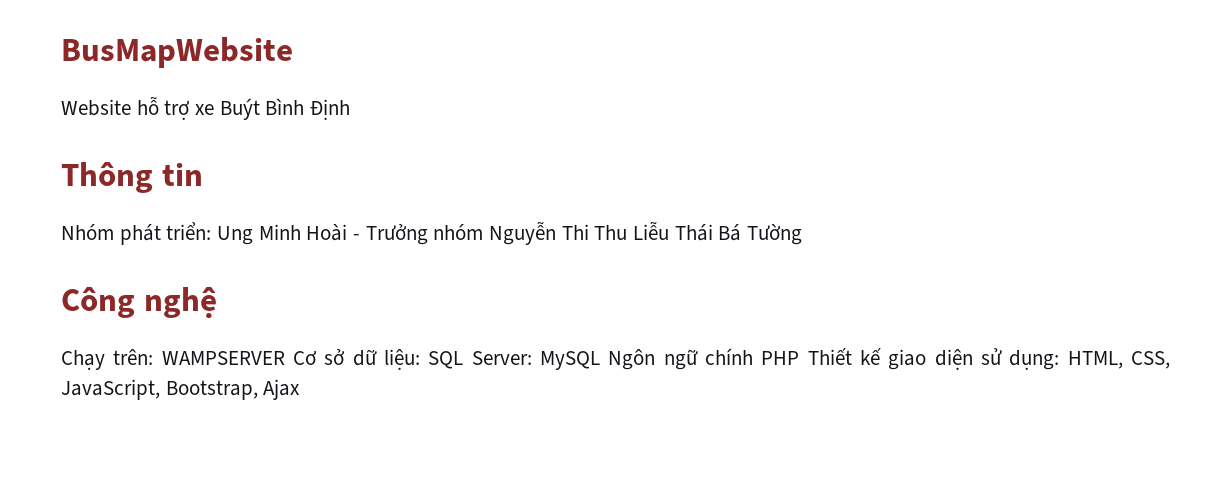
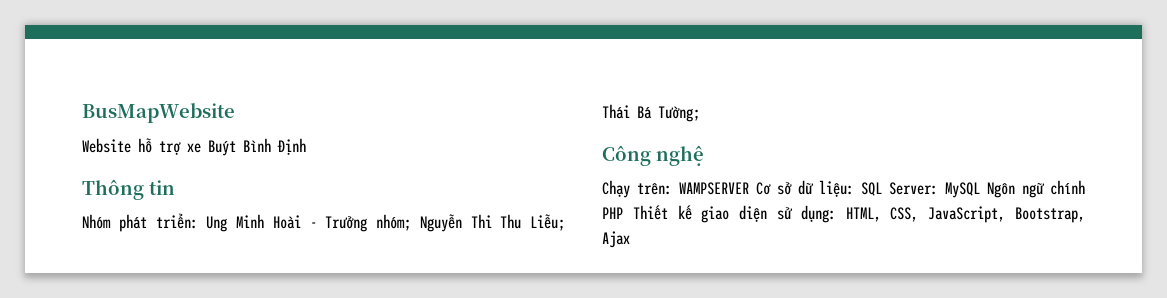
- Nhóm phát triển: Ung Minh Hoài - Trưởng nhóm Nguyễn Thi Thu Liễu Thái Bá Tường
+ Nhóm phát triển: Ung Minh Hoài - Trưởng nhóm; Nguyễn Thi Thu Liễu; Thái Bá Tường;

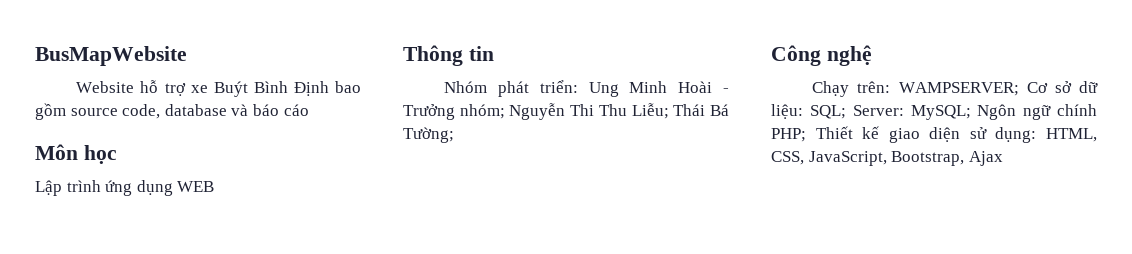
- Website hỗ trợ xe Buýt Bình Định
+ Website hỗ trợ xe Buýt Bình Định bao gồm source code, database và báo cáo
+ Môn học
+ Lập trình ứng dụng WEB
- Chạy trên: WAMPSERVER Cơ sở dữ liệu: SQL Server: MySQL Ngôn ngữ chính PHP Thiết kế giao diện sử dụng: HTML, CSS, JavaScript, Bootstrap, Ajax
+ Chạy trên: WAMPSERVER; Cơ sở dữ liệu: SQL; Server: MySQL; Ngôn ngữ chính PHP; Thiết kế giao diện sử dụng: HTML, CSS, JavaScript, Bootstrap, Ajax

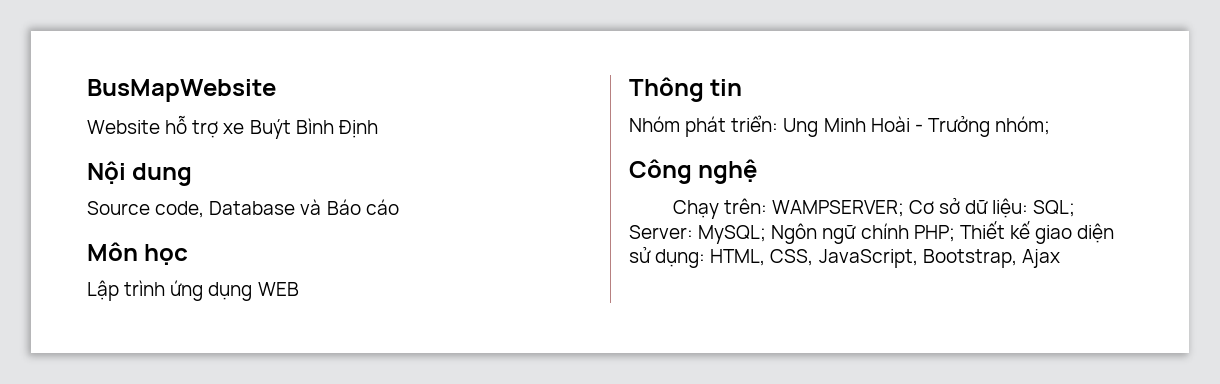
- Website hỗ trợ xe Buýt Bình Định bao gồm source code, database và báo cáo
+ Website hỗ trợ xe Buýt Bình Định
+ Nội dung
+ Source code, Database và Báo cáo
- Nhóm phát triển: Ung Minh Hoài - Trưởng nhóm; Nguyễn Thi Thu Liễu; Thái Bá Tường;
+ Nhóm phát triển: Ung Minh Hoài - Trưởng nhóm;

